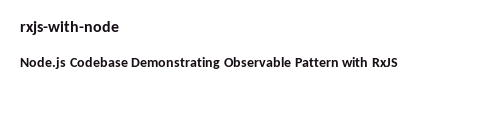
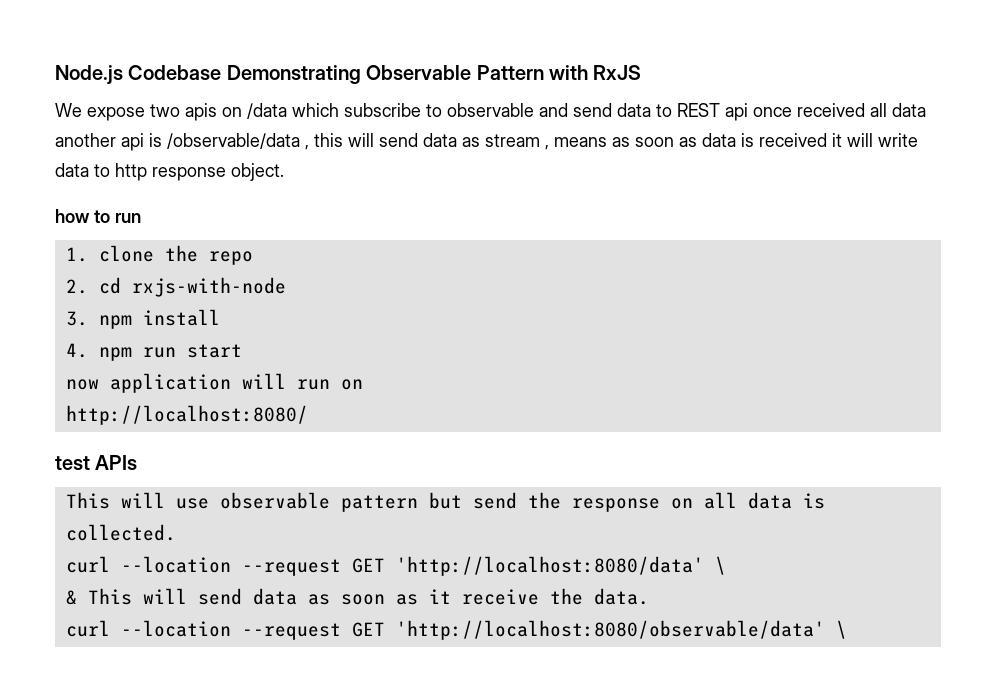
- rxjs-with-node
+ We expose two apis on /data which subscribe to observable and send data to REST api once received all data another api is /observable/data , this will send data as stream , means as soon as data is received it will write data to http response object.
+ how to run
+ 1. clone the repo
+ 2. cd rxjs-with-node
+ 3. npm install
+ 4. npm run start
+ now application will run on
+ http://localhost:8080/
+ test APIs
+ This will use observable pattern but send the response on all data is collected.
+ curl --location --request GET 'http://localhost:8080/data' \
+ & This will send data as soon as it receive the data.
+ curl --location --request GET 'http://localhost:8080/observable/data' \

